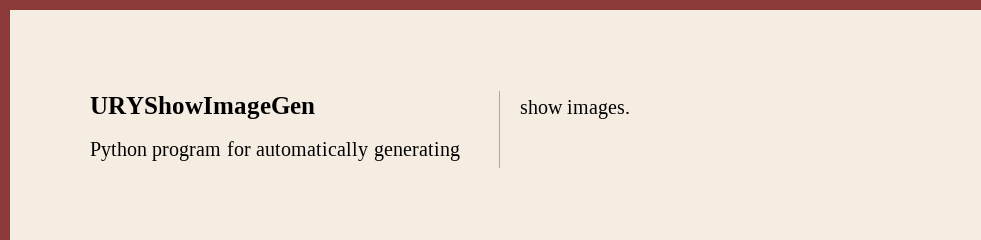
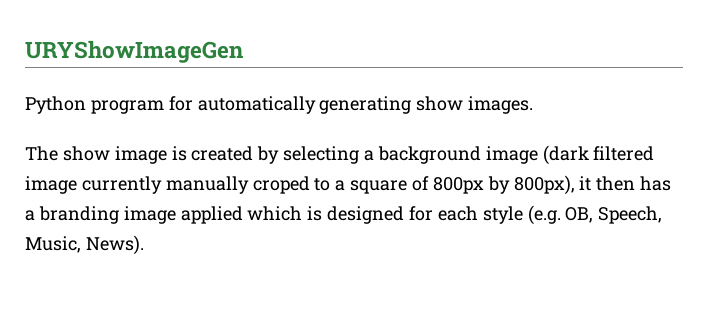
+ The show image is created by selecting a background image (dark filtered image currently manually croped to a square of 800px by 800px), it then has a branding image applied which is designed for each style (e.g. OB, Speech, Music, News).

